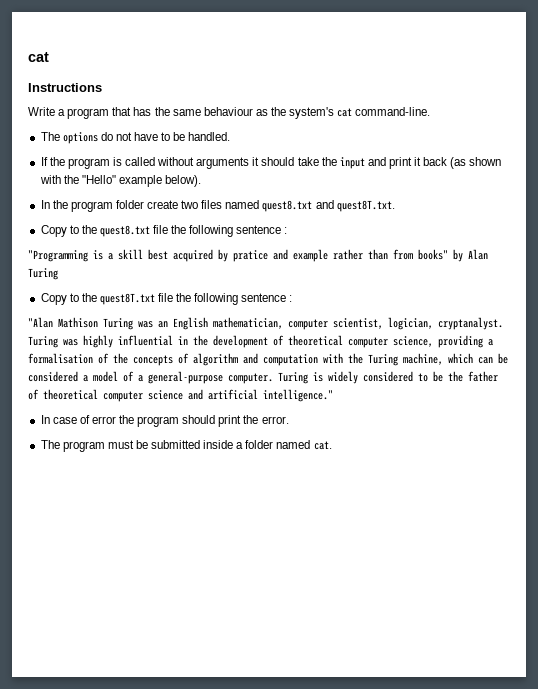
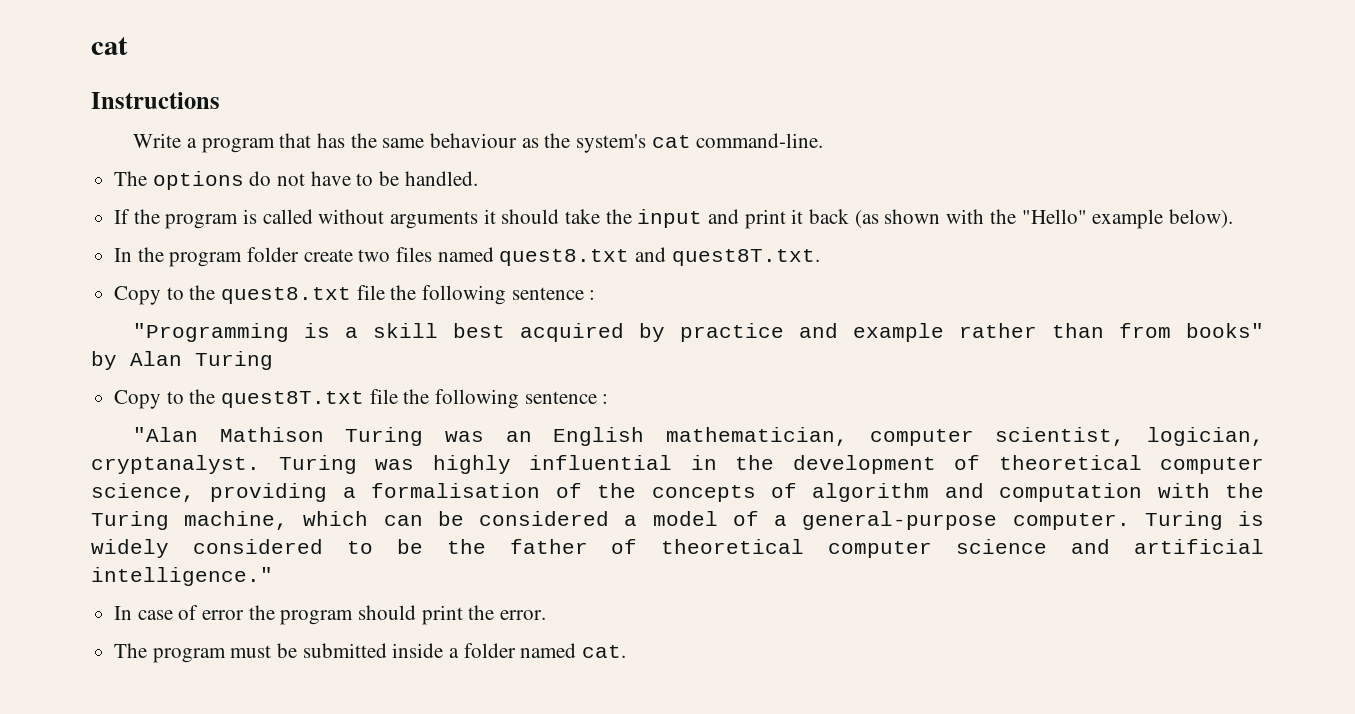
- "Programming is a skill best acquired by pratice and example rather than from books" by Alan Turing
+ "Programming is a skill best acquired by practice and example rather than from books" by Alan Turing

